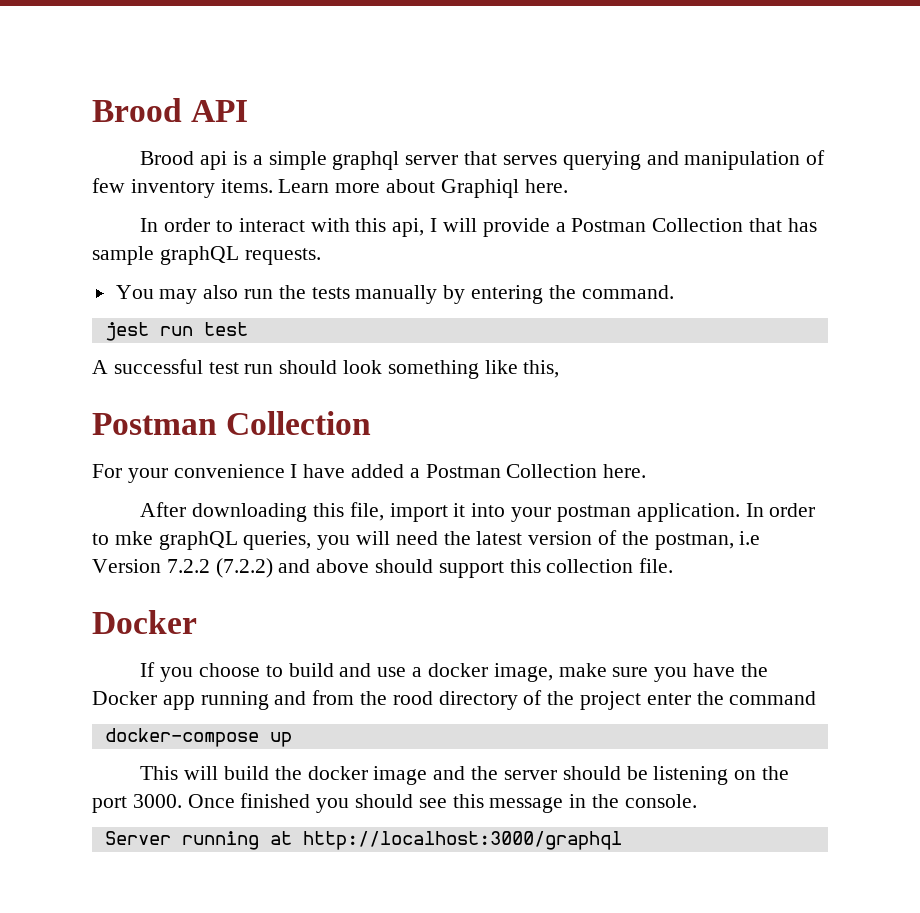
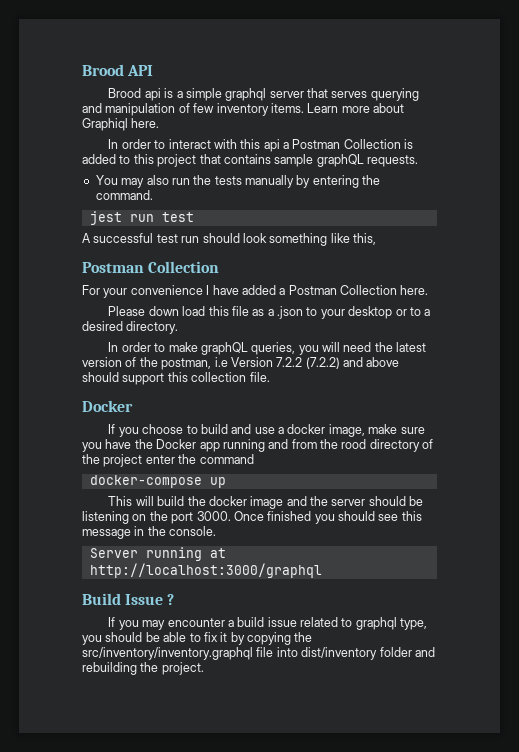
- In order to interact with this api, I will provide a Postman Collection that has sample graphQL requests.
+ In order to interact with this api a Postman Collection is added to this project that contains sample graphQL requests.
- After downloading this file, import it into your postman application. In order to mke graphQL queries, you will need the latest version of the postman, i.e Version 7.2.2 (7.2.2) and above should support this collection file.
+ Please down load this file as a .json to your desktop or to a desired directory.
+ In order to make graphQL queries, you will need the latest version of the postman, i.e Version 7.2.2 (7.2.2) and above should support this collection file.
+ Build Issue ?
+ If you may encounter a build issue related to graphql type, you should be able to fix it by copying the src/inventory/inventory.graphql file into dist/inventory folder and rebuilding the project.

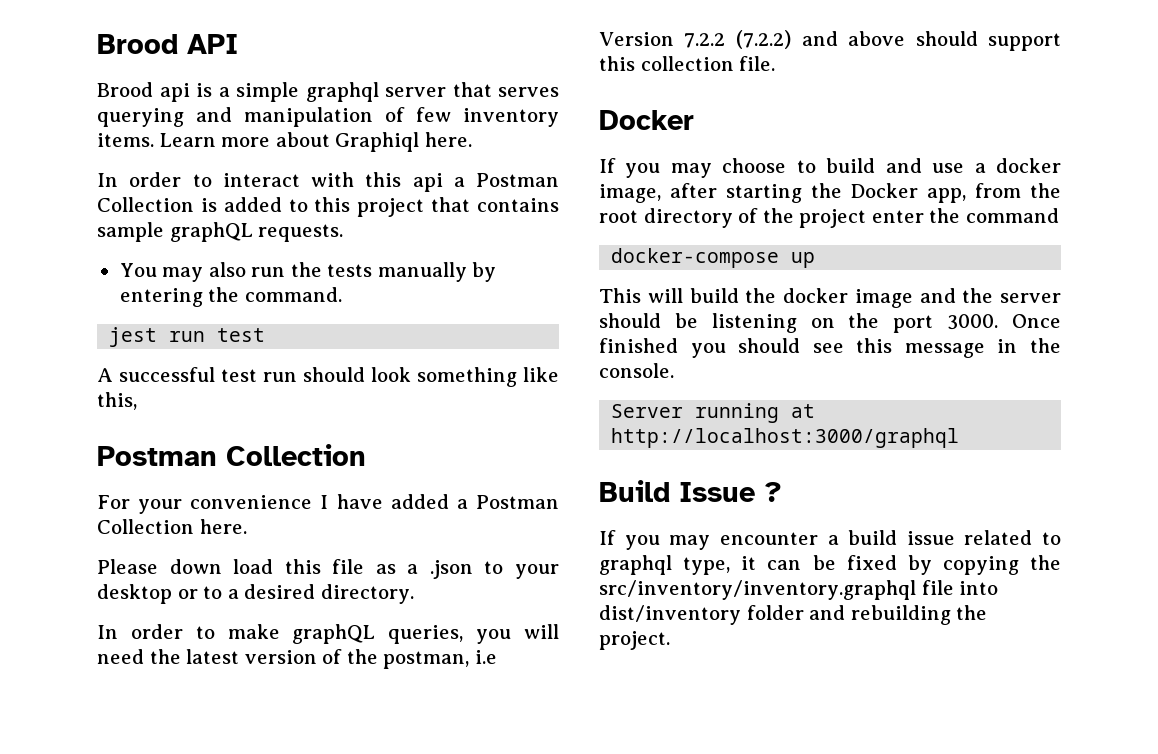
- If you choose to build and use a docker image, make sure you have the Docker app running and from the rood directory of the project enter the command
+ If you may choose to build and use a docker image, after starting the Docker app, from the root directory of the project enter the command
- If you may encounter a build issue related to graphql type, you should be able to fix it by copying the src/inventory/inventory.graphql file into dist/inventory folder and rebuilding the project.
+ If you may encounter a build issue related to graphql type, it can be fixed by copying the src/inventory/inventory.graphql file into dist/inventory folder and rebuilding the project.

